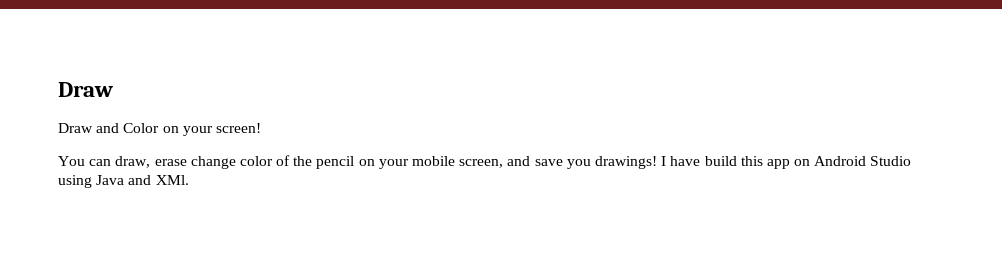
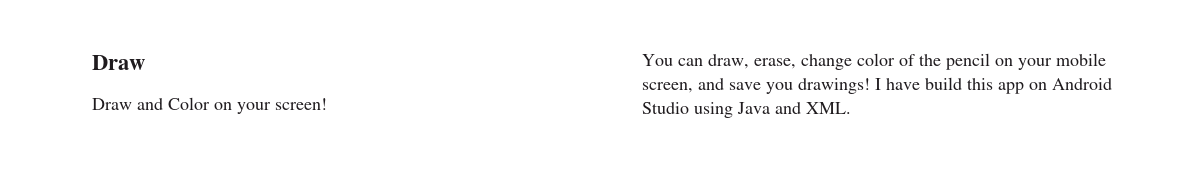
- You can draw, erase change color of the pencil on your mobile screen, and save you drawings!
+ You can draw, erase, change color of the pencil on your mobile screen, and save you drawings!
- I have build this app on Android Studio using Java and XMl.
+ I have build this app on Android Studio using Java and XML.

